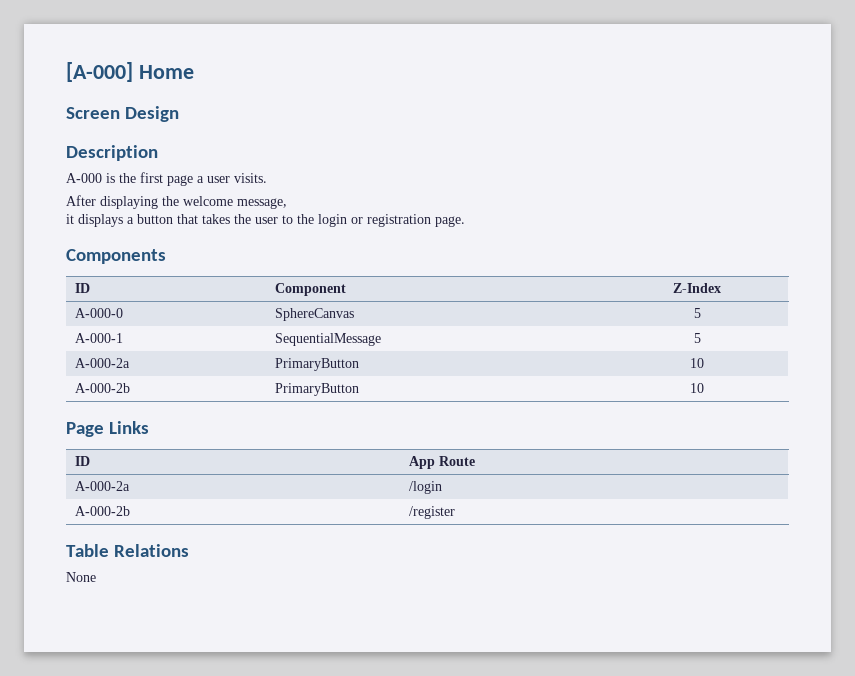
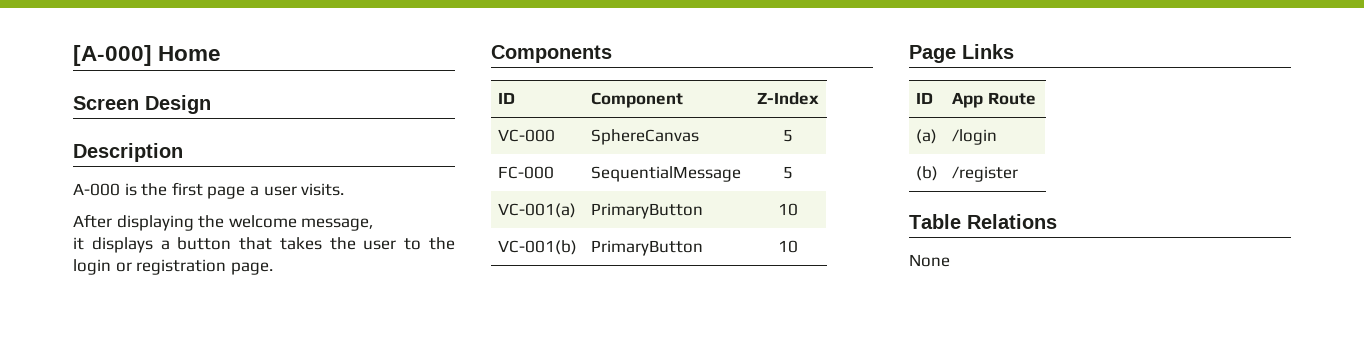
- A-000-0 | SphereCanvas | 5
+ VC-000 | SphereCanvas | 5
- A-000-1 | SequentialMessage | 5
+ FC-000 | SequentialMessage | 5
- A-000-2a | PrimaryButton | 10
- A-000-2b | PrimaryButton | 10
+ VC-001(a) | PrimaryButton | 10
+ VC-001(b) | PrimaryButton | 10
- A-000-2a | /login
+ (a) | /login
- A-000-2b | /register
+ (b) | /register

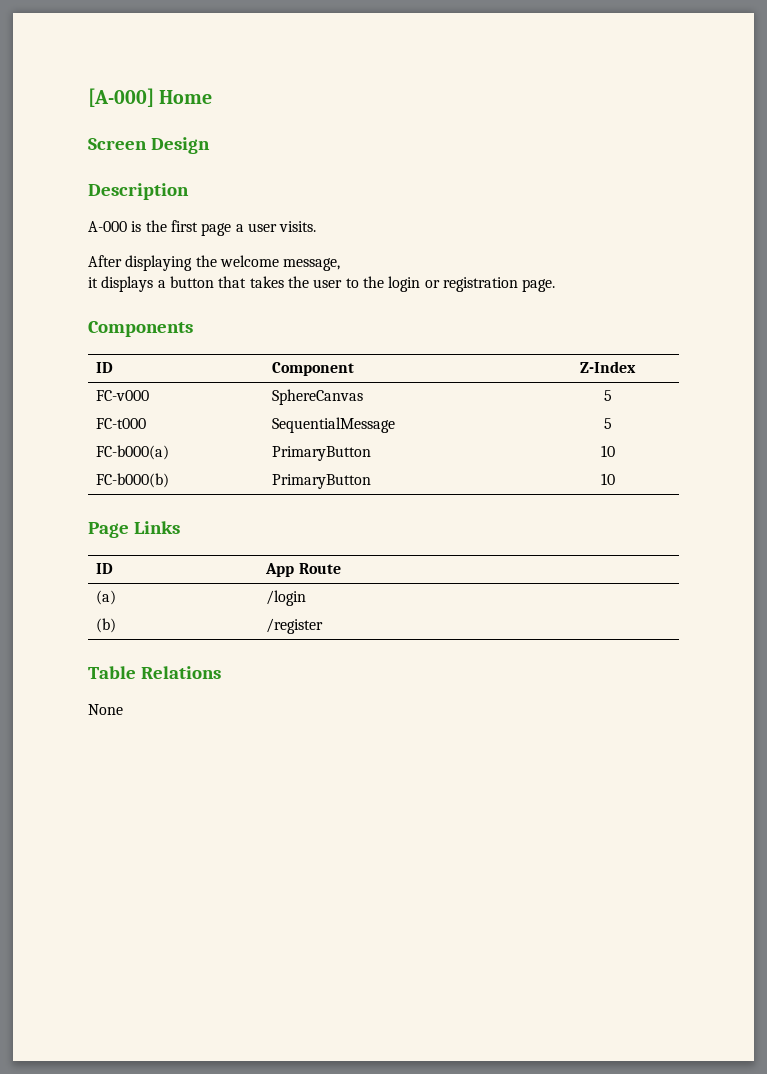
- VC-000 | SphereCanvas | 5
+ FC-v000 | SphereCanvas | 5
- FC-000 | SequentialMessage | 5
+ FC-t000 | SequentialMessage | 5
- VC-001(a) | PrimaryButton | 10
- VC-001(b) | PrimaryButton | 10
+ FC-b000(a) | PrimaryButton | 10
+ FC-b000(b) | PrimaryButton | 10

